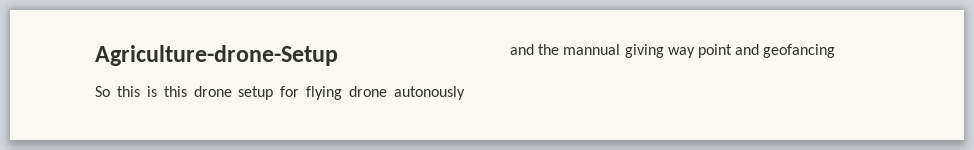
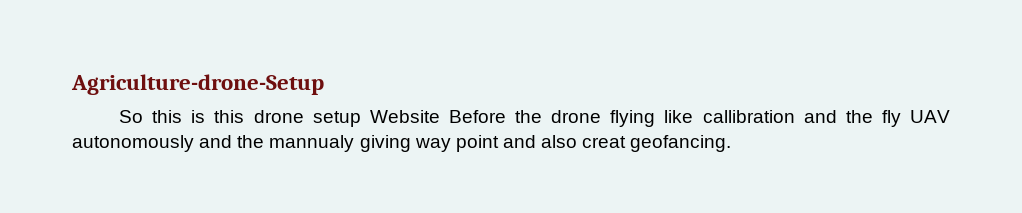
- So this is this drone setup for flying drone autonously and the mannual giving way point and geofancing
+ So this is this drone setup Website Before the drone flying like callibration and the fly UAV autonomously and the mannualy giving way point and also creat geofancing.

